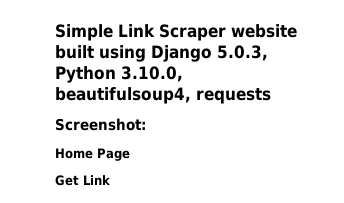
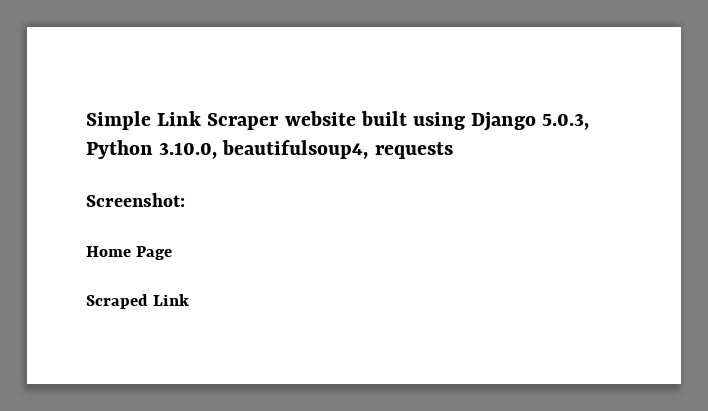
- Get Link
+ Scraped Link

